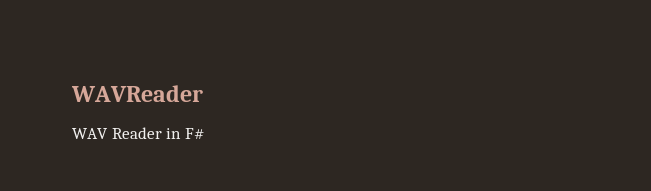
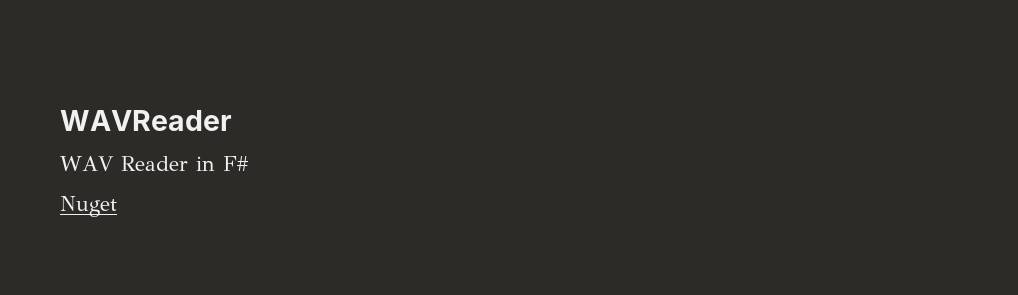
+ Nuget

